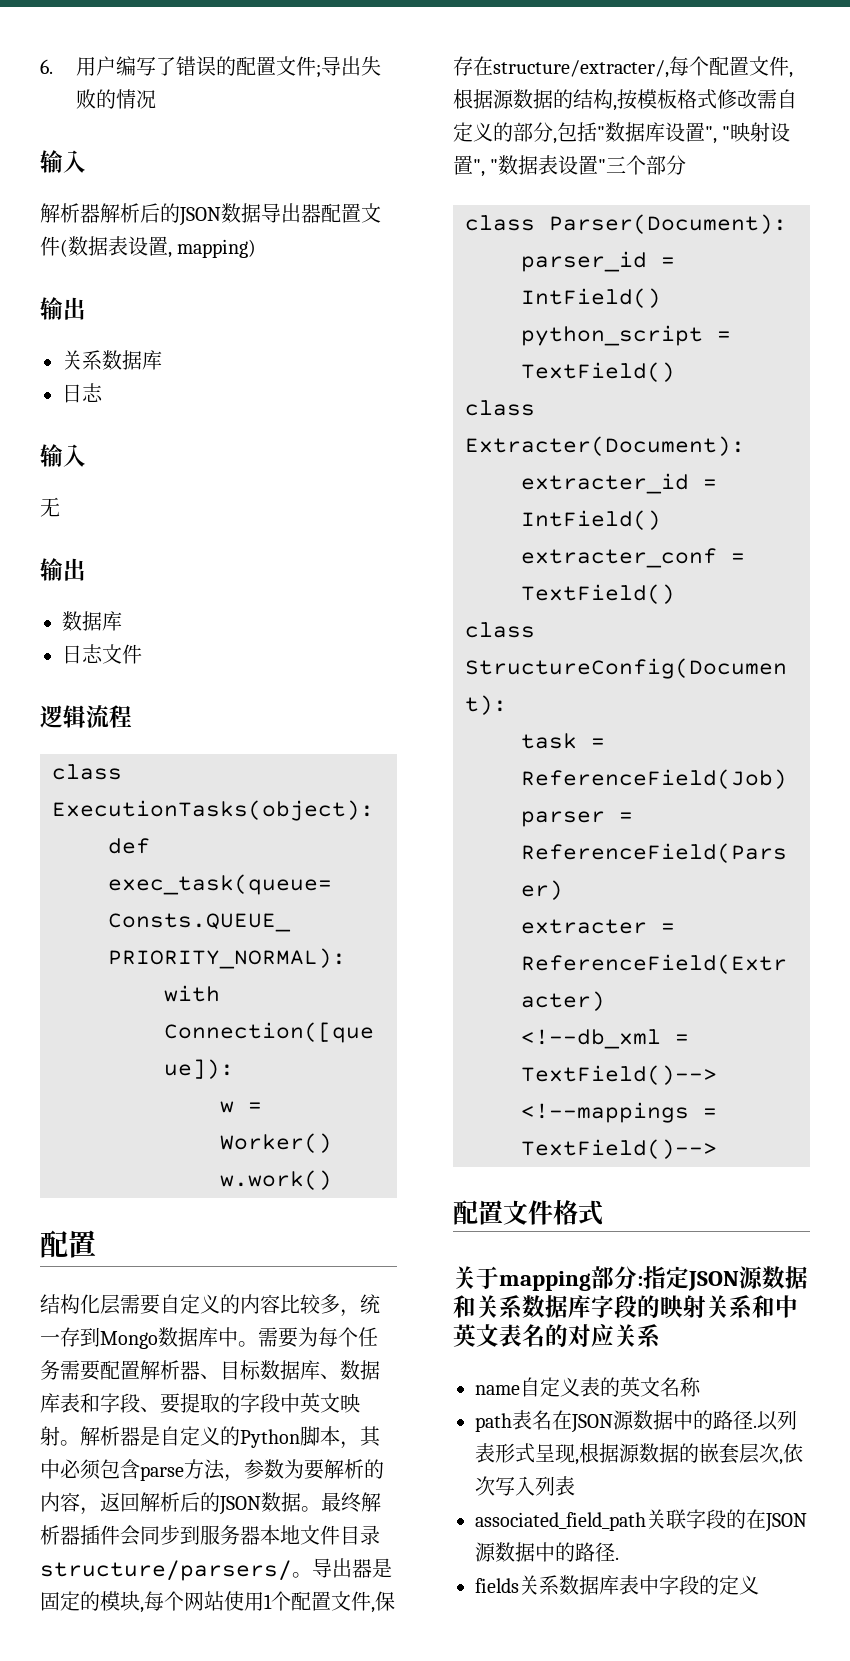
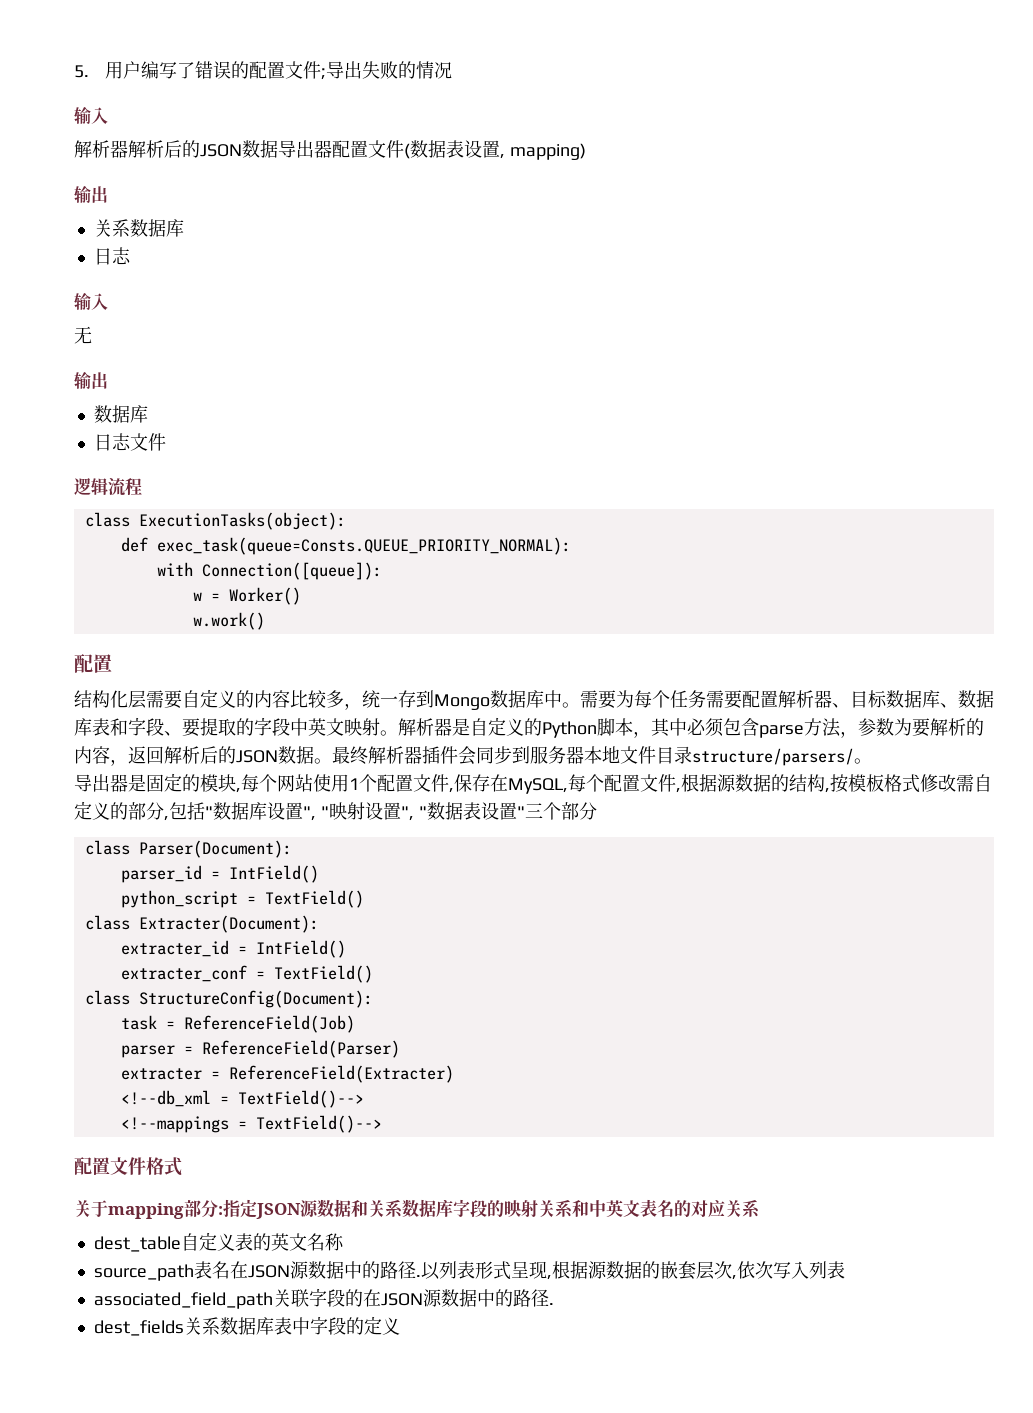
- 6.用户编写了错误的配置文件;导出失败的情况
+ 5.用户编写了错误的配置文件;导出失败的情况
- 最终解析器插件会同步到服务器本地文件目录structure/parsers/。导出器是固定的模块,每个网站使用1个配置文件,保存在structure/extracter/,每个配置文件,根据源数据的结构,按模板格式修改需自定义的部分,包括"数据库设置", "映射设置", "数据表设置"三个部分
+ 最终解析器插件会同步到服务器本地文件目录structure/parsers/。
+ 导出器是固定的模块,每个网站使用1个配置文件,保存在MySQL,每个配置文件,根据源数据的结构,按模板格式修改需自定义的部分,包括"数据库设置", "映射设置", "数据表设置"三个部分
- name自定义表的英文名称
+ dest_table自定义表的英文名称
- path表名在JSON源数据中的路径.
+ source_path表名在JSON源数据中的路径.
- fields关系数据库表中字段的定义
+ dest_fields关系数据库表中字段的定义

